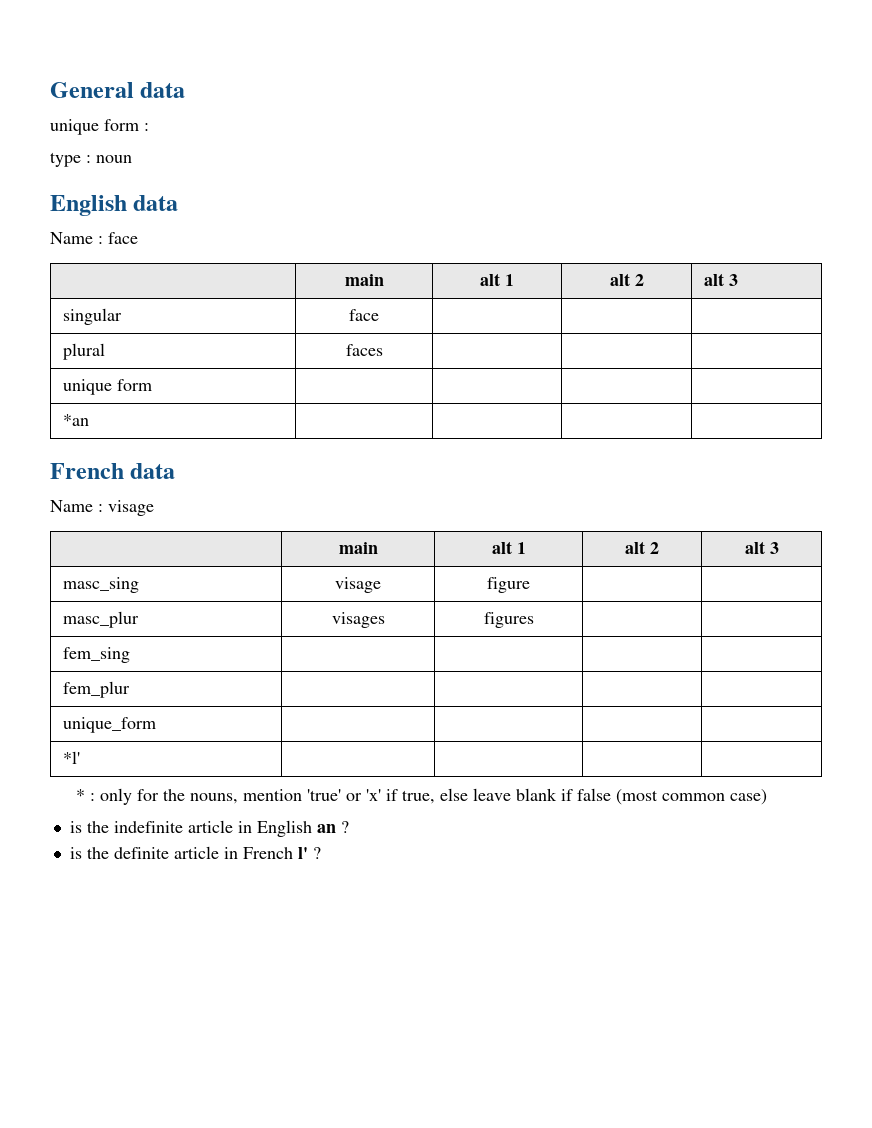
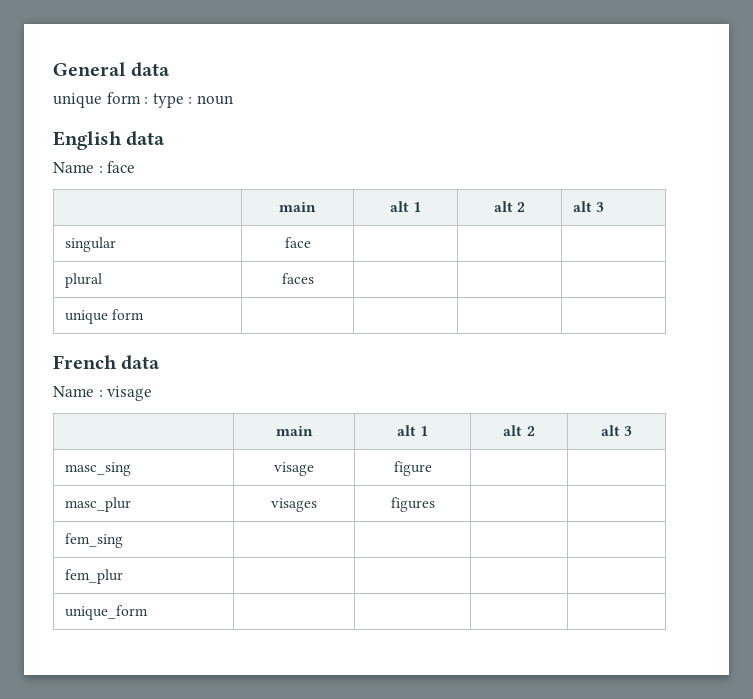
- unique form :
- type : noun
+ unique form : type : noun
- *an | | | |
- *l' | | | |
- * : only for the nouns, mention 'true' or 'x' if true, else leave blank if false (most common case)
- is the indefinite article in English an ?
- is the definite article in French l' ?

